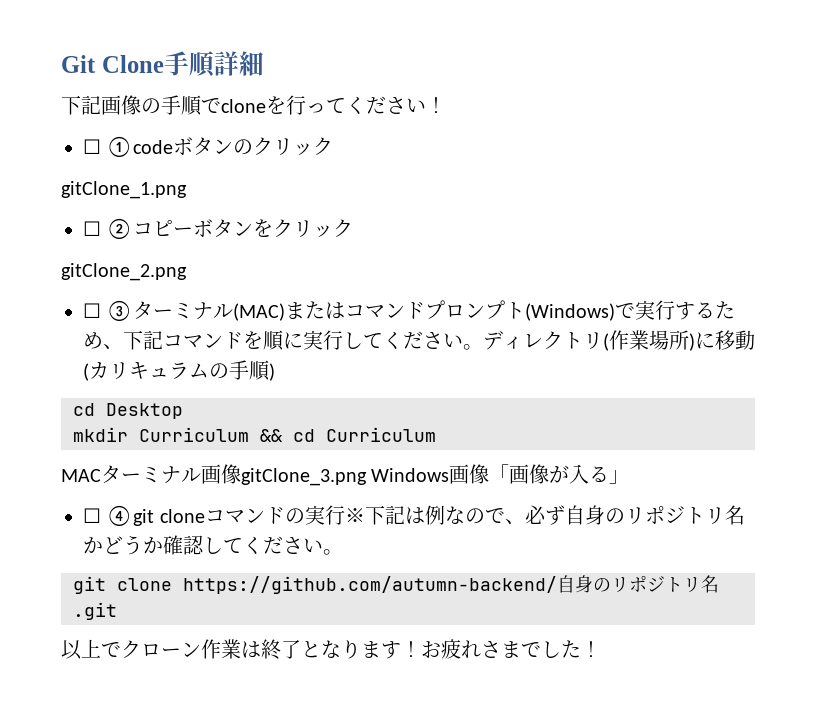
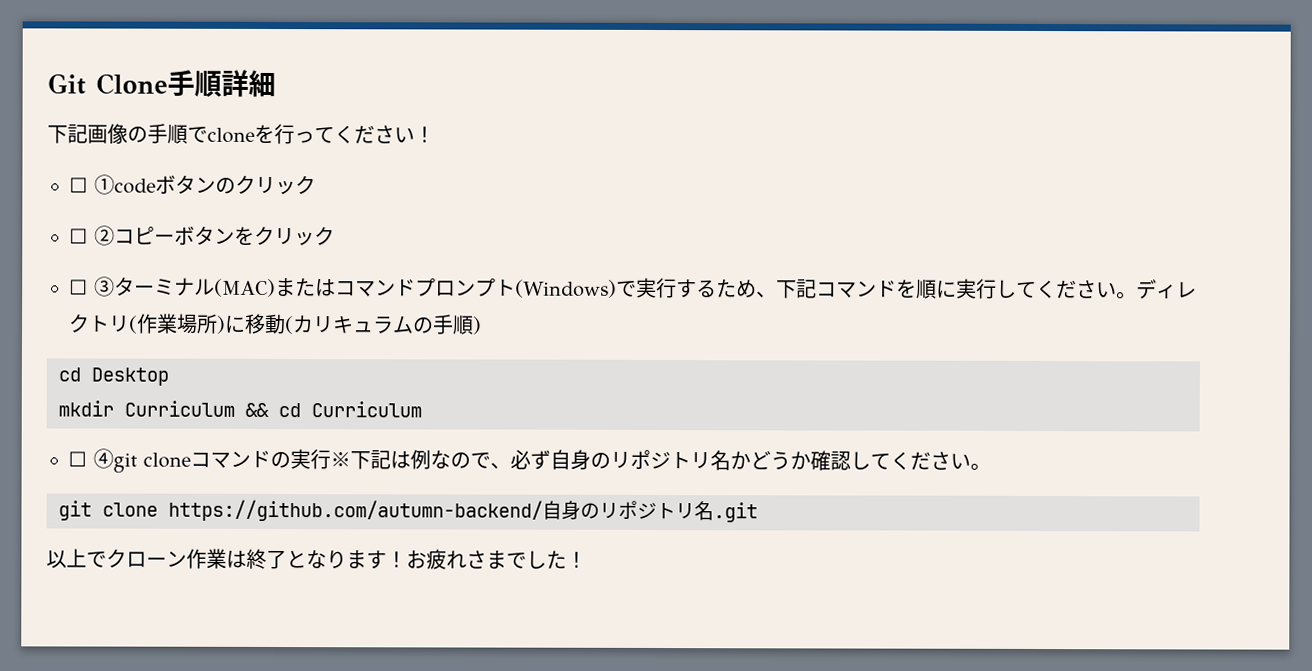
- gitClone_1.png
- gitClone_2.png
- MACターミナル画像gitClone_3.png Windows画像「画像が入る」

